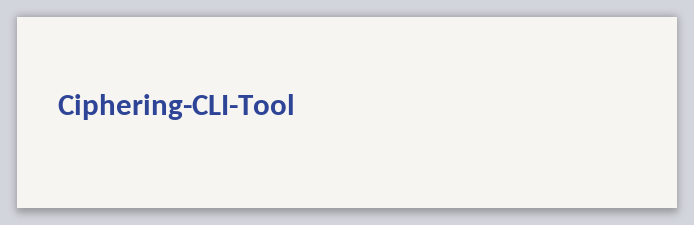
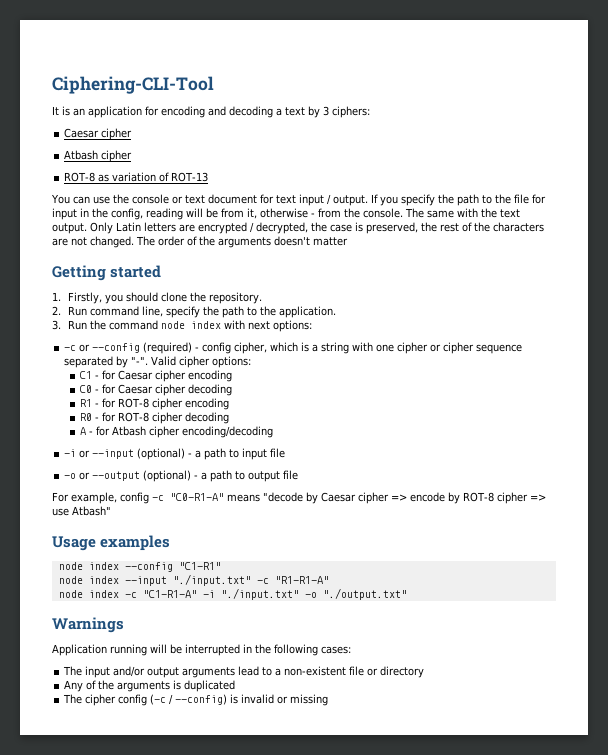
+ It is an application for encoding and decoding a text by 3 ciphers:
+ Caesar cipher
+ Atbash cipher
+ ROT-8 as variation of ROT-13
+ You can use the console or text document for text input / output. If you specify the path to the file for input in the config, reading will be from it, otherwise - from the console. The same with the text output. Only Latin letters are encrypted / decrypted, the case is preserved, the rest of the characters are not changed. The order of the arguments doesn't matter
+ Getting started
+ 1. Firstly, you should clone the repository.
+ 2. Run command line, specify the path to the application.
+ 3. Run the command node index with next options:
+ -c or --config (required) - config cipher, which is a string with one cipher or cipher sequence separated by "-". Valid cipher options:
+ C1 - for Caesar cipher encoding
+ C0 - for Caesar cipher decoding
+ R1 - for ROT-8 cipher encoding
+ R0 - for ROT-8 cipher decoding
+ A - for Atbash cipher encoding/decoding
+ -i or --input (optional) - a path to input file
+ -o or --output (optional) - a path to output file
+ For example, config -c "C0-R1-A" means "decode by Caesar cipher => encode by ROT-8 cipher => use Atbash"
+ Usage examples
+ node index --config "C1-R1"
+ node index --input "./input.txt" -c "R1-R1-A"
+ node index -c "C1-R1-A" -i "./input.txt" -o "./output.txt"
+ Warnings
+ Application running will be interrupted in the following cases:
+ The input and/or output arguments lead to a non-existent file or directory
+ Any of the arguments is duplicated
+ The cipher config (-c / --config) is invalid or missing

